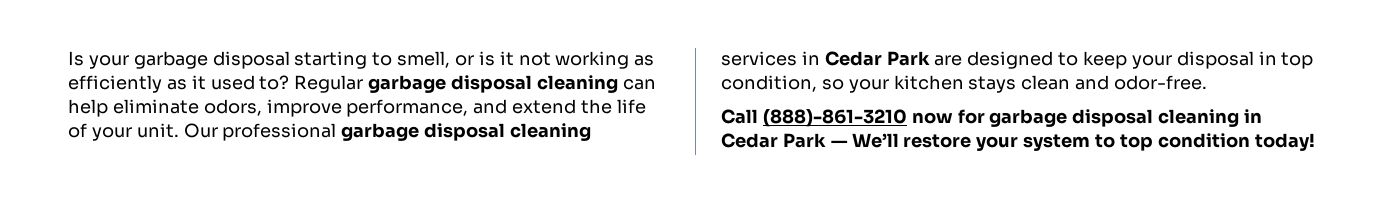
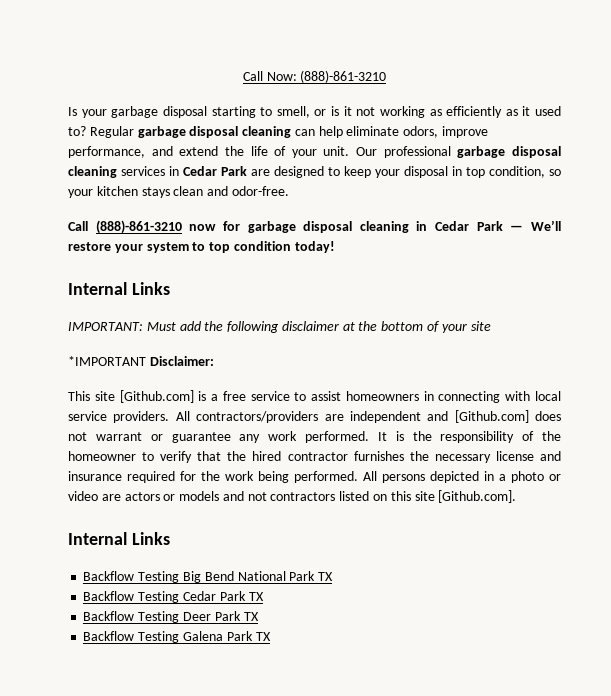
+ Call Now: (888)-861-3210
  Call (888)-861-3210 now for garbage disposal cleaning in Cedar Park — We’ll restore your system to top condition today!
+ Internal Links
+ IMPORTANT: Must add the following disclaimer at the bottom of your site
+ *IMPORTANT Disclaimer:
+ This site [Github.com] is a free service to assist homeowners in connecting with local service providers. All contractors/providers are independent and [Github.com] does not warrant or guarantee any work performed. It is the responsibility of the homeowner to verify that the hired contractor furnishes the necessary license and insurance required for the work being performed. All persons depicted in a photo or video are actors or models and not contractors listed on this site [Github.com].
+ Internal Links
+ Backflow Testing Big Bend National Park TX
+ Backflow Testing Cedar Park TX
+ Backflow Testing Deer Park TX
+ Backflow Testing Galena Park TX

